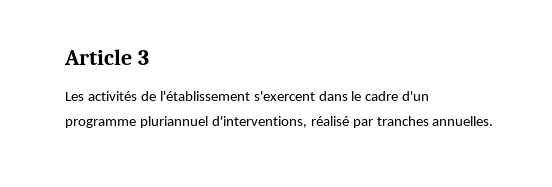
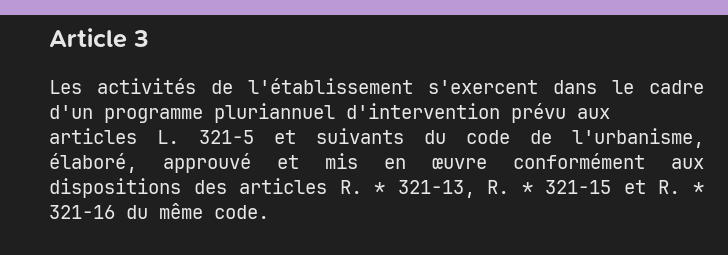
- Les activités de l'établissement s'exercent dans le cadre d'un programme pluriannuel d'interventions, réalisé par tranches annuelles.
+ Les activités de l'établissement s'exercent dans le cadre d'un programme pluriannuel d'intervention prévu aux articles L. 321-5 et suivants du code de l'urbanisme, élaboré, approuvé et mis en œuvre conformément aux dispositions des articles R. * 321-13, R. * 321-15 et R. * 321-16 du même code.

